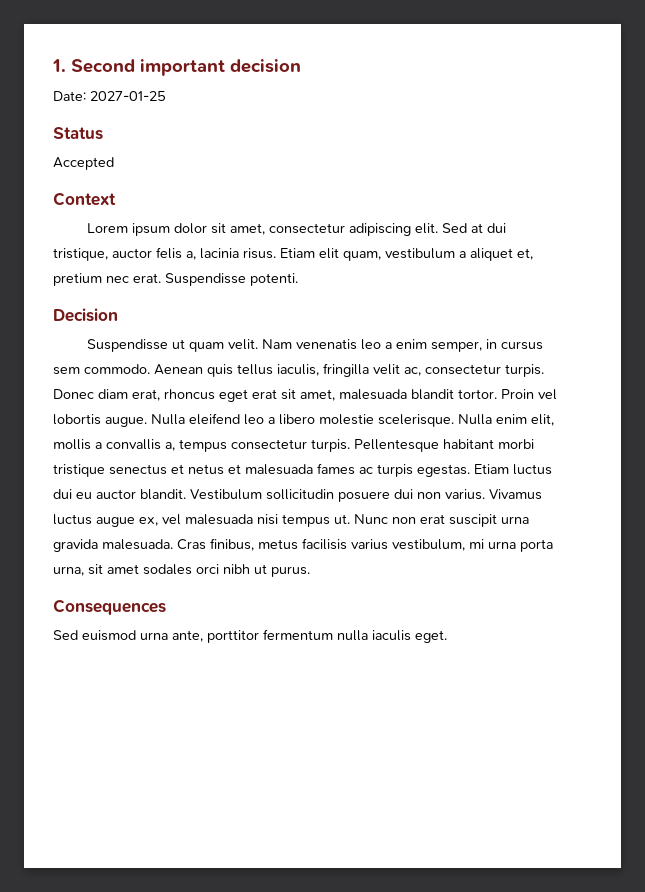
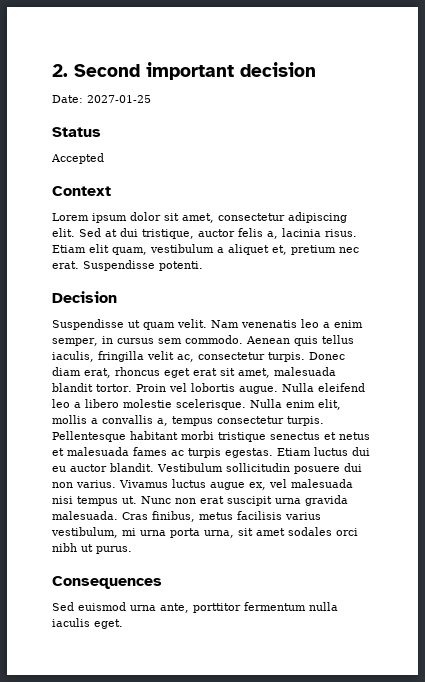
- 1. Second important decision
+ 2. Second important decision

